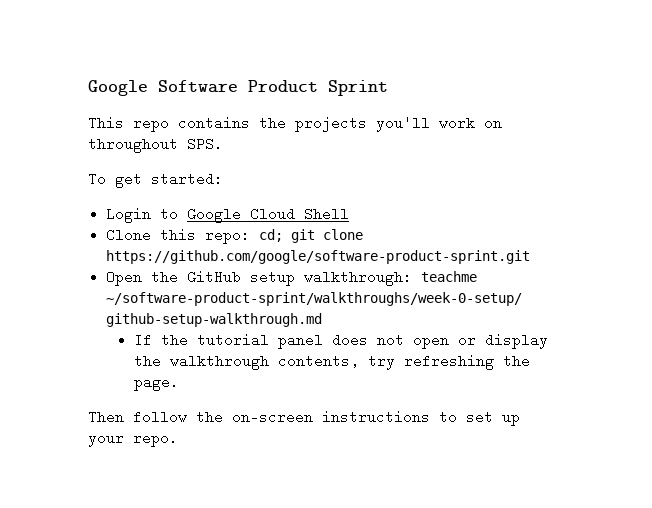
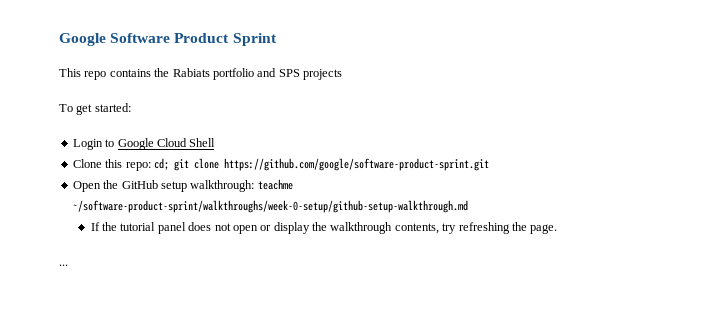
- This repo contains the projects you'll work on throughout SPS.
+ This repo contains the Rabiats portfolio and SPS projects
- Then follow the on-screen instructions to set up your repo.
+ ...

